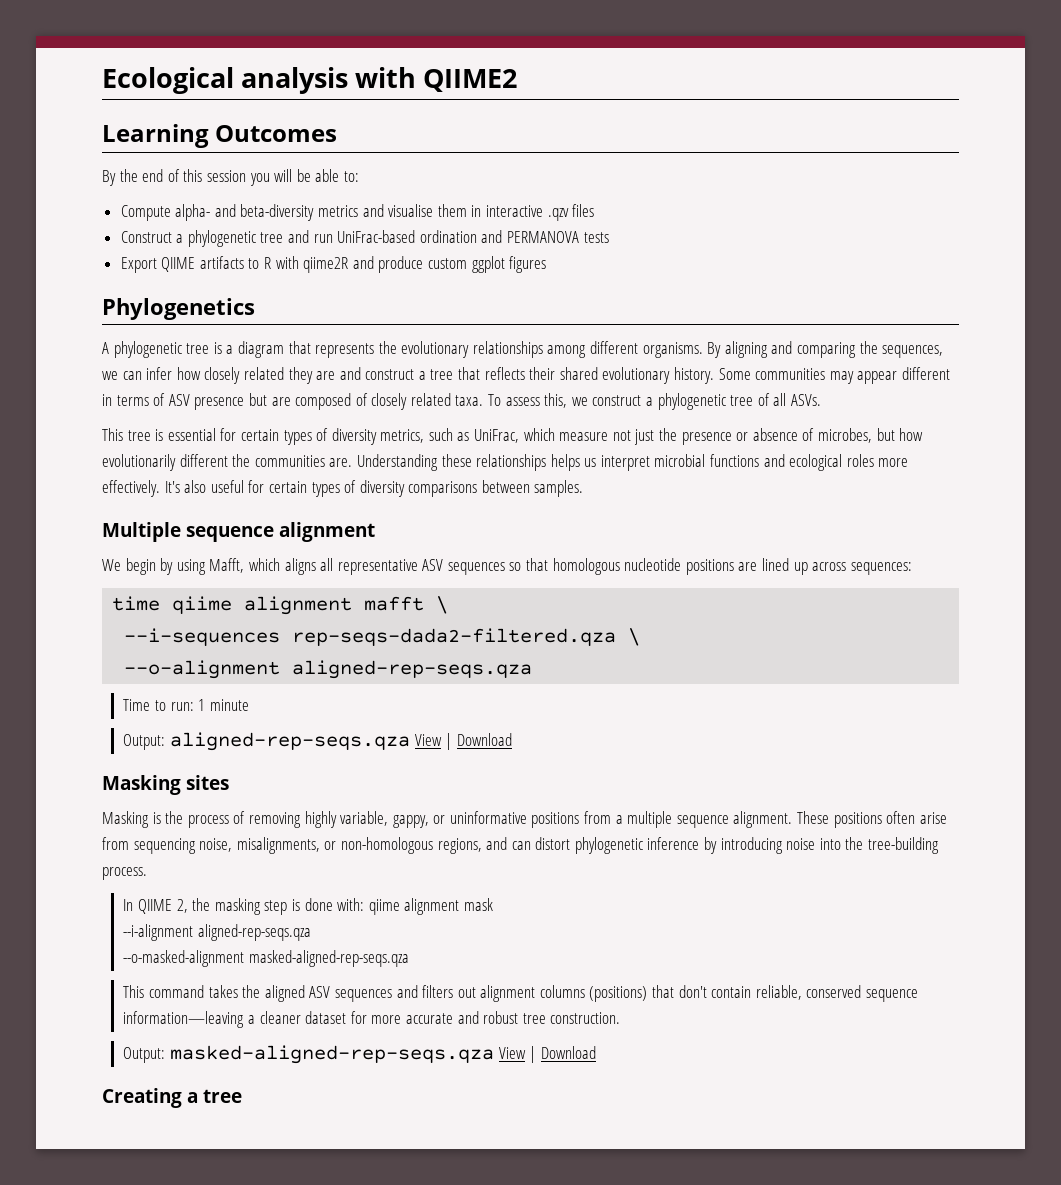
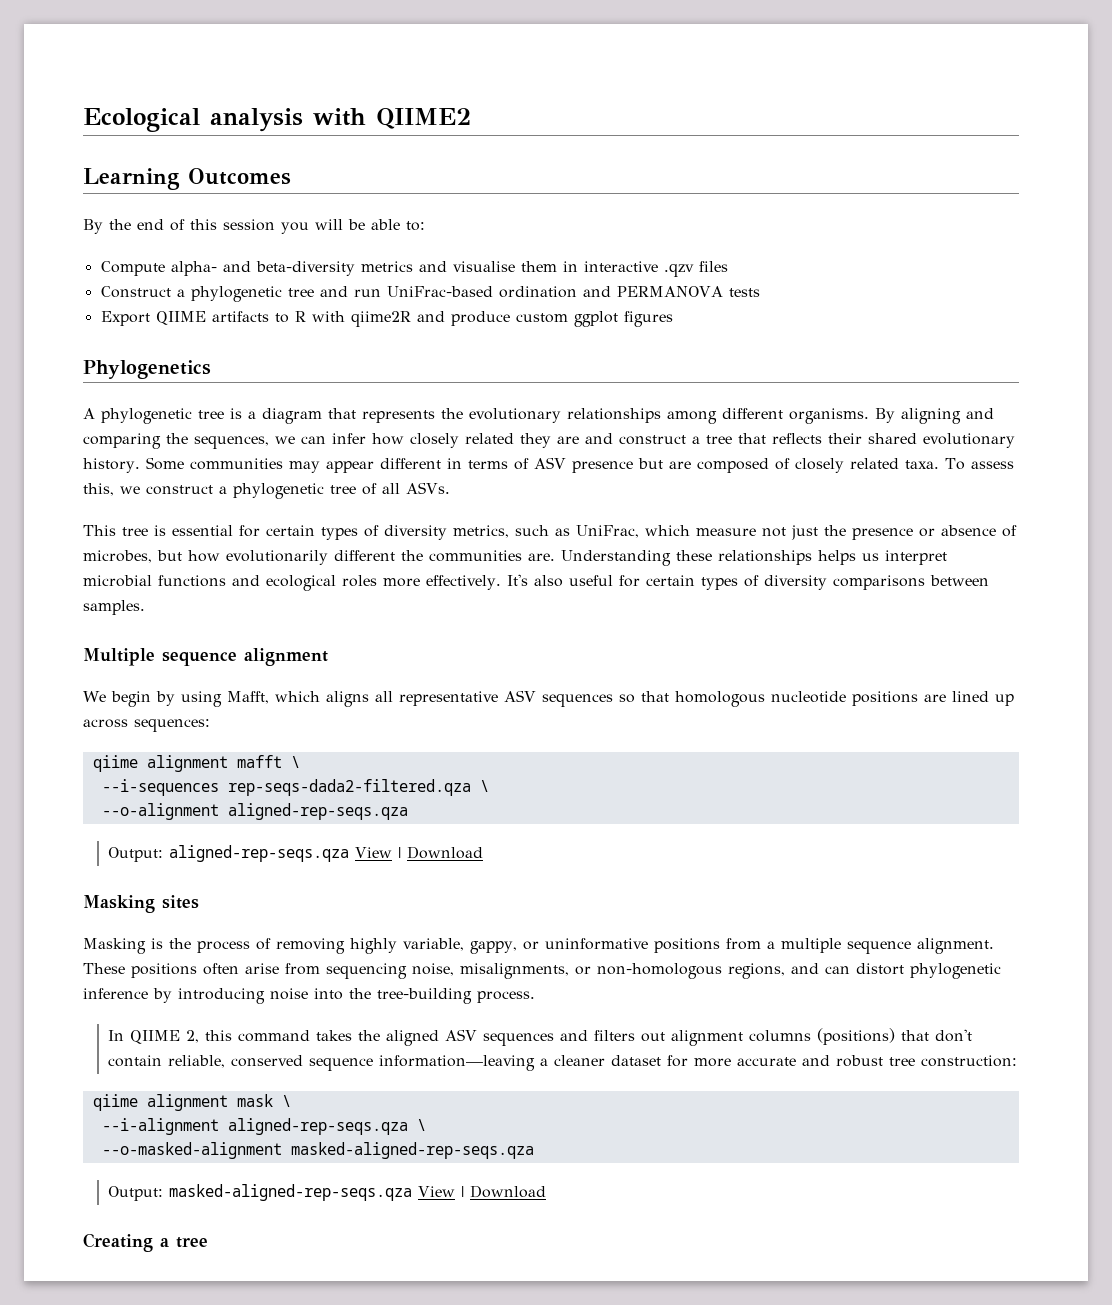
- time qiime alignment mafft \
+ qiime alignment mafft \
- Time to run: 1 minute
- In QIIME 2, the masking step is done with: qiime alignment mask
- --i-alignment aligned-rep-seqs.qza
+ In QIIME 2, this command takes the aligned ASV sequences and filters out alignment columns (positions) that don't contain reliable, conserved sequence information—leaving a cleaner dataset for more accurate and robust tree construction:
+ qiime alignment mask \
+ --i-alignment aligned-rep-seqs.qza \
  --o-masked-alignment masked-aligned-rep-seqs.qza
- This command takes the aligned ASV sequences and filters out alignment columns (positions) that don't contain reliable, conserved sequence information—leaving a cleaner dataset for more accurate and robust tree construction.

